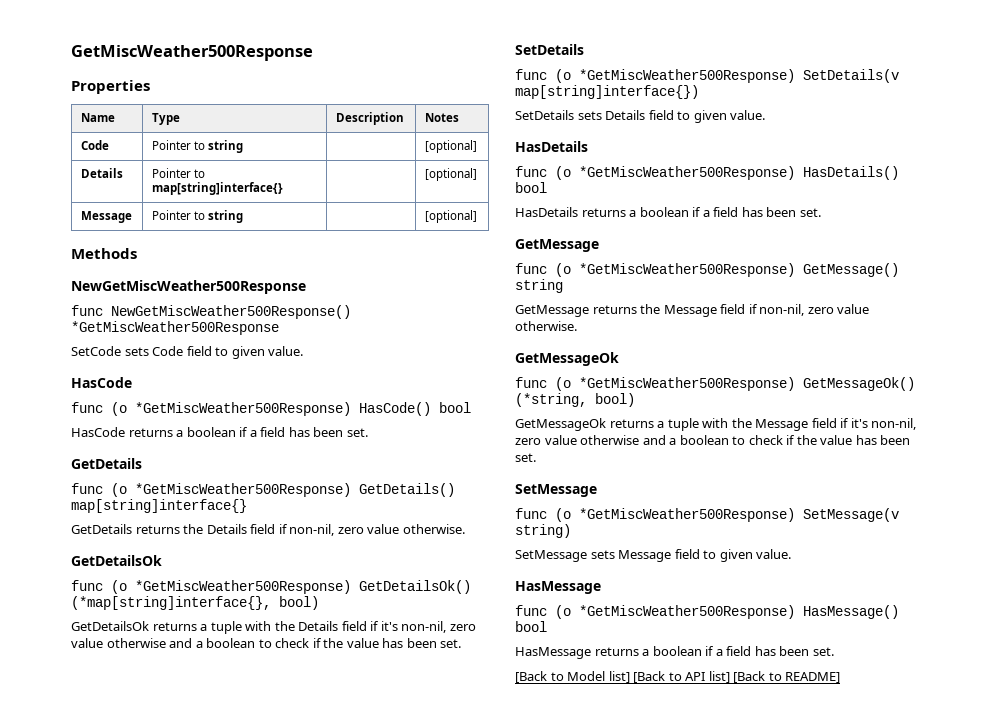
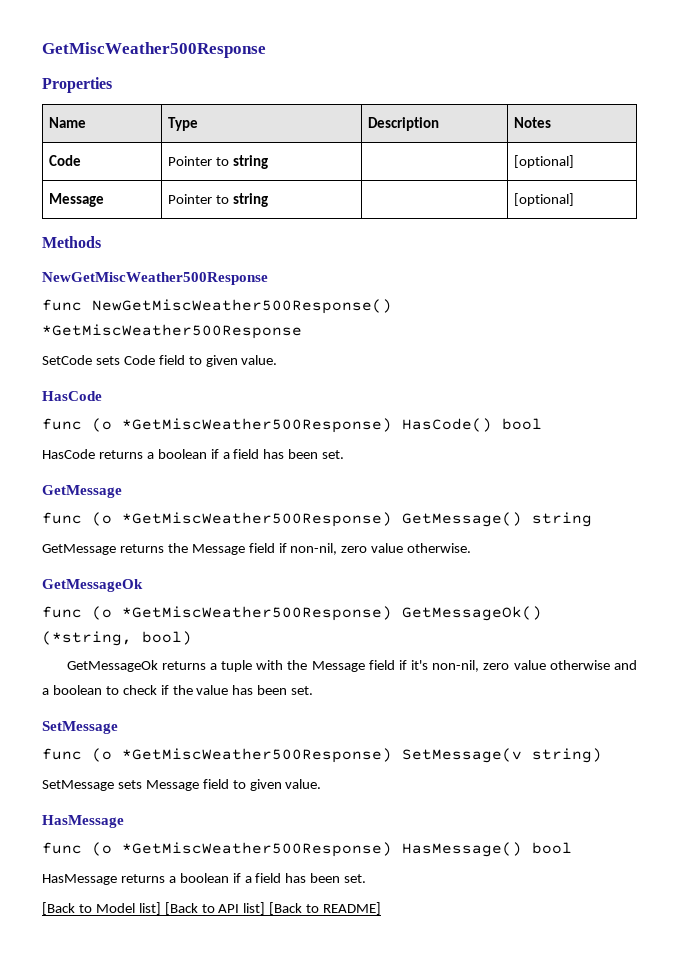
- Details | Pointer to map[string]interface{} | | [optional]
  HasCode returns a boolean if a field has been set.
- GetDetails
- func (o *GetMiscWeather500Response) GetDetails() map[string]interface{}
- GetDetails returns the Details field if non-nil, zero value otherwise.
- GetDetailsOk
- func (o *GetMiscWeather500Response) GetDetailsOk() (*map[string]interface{}, bool)
- GetDetailsOk returns a tuple with the Details field if it's non-nil, zero value otherwise and a boolean to check if the value has been set.
- SetDetails
- func (o *GetMiscWeather500Response) SetDetails(v map[string]interface{})
- SetDetails sets Details field to given value.
- HasDetails
- func (o *GetMiscWeather500Response) HasDetails() bool
- HasDetails returns a boolean if a field has been set.

